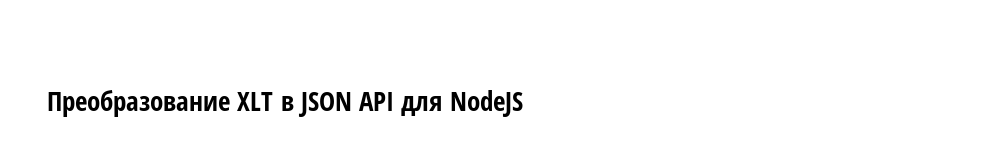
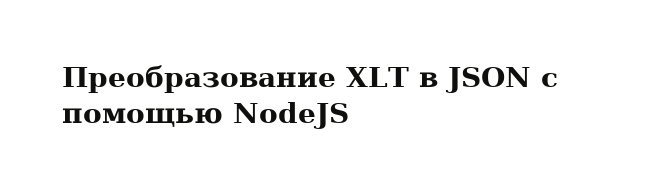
- Преобразование XLT в JSON API для NodeJS
+ Преобразование XLT в JSON с помощью NodeJS

